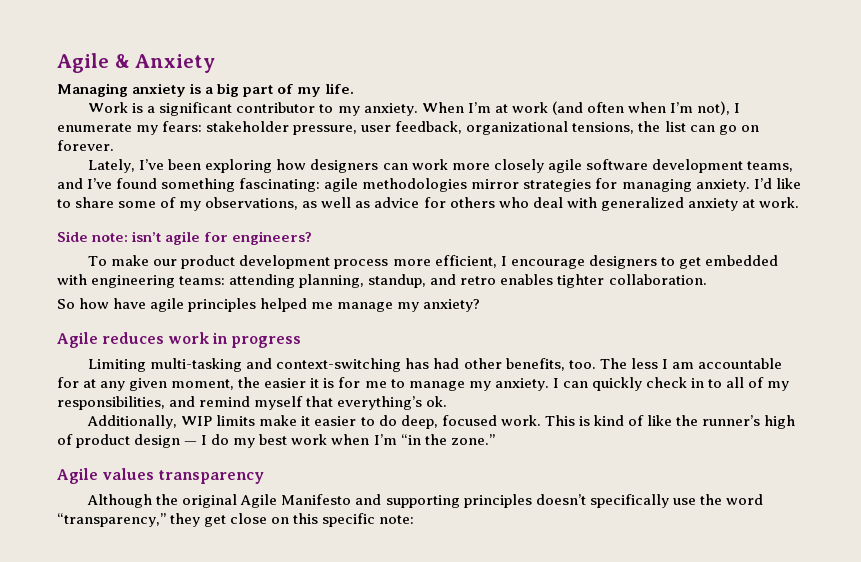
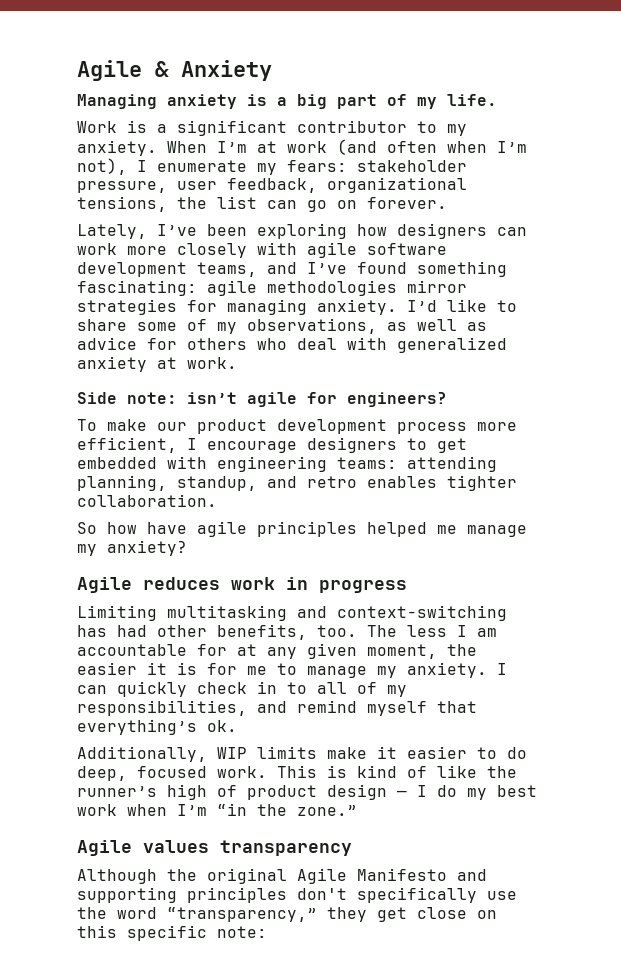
- Lately, I’ve been exploring how designers can work more closely agile software development teams, and I’ve found something fascinating: agile methodologies mirror strategies for managing anxiety.
+ Lately, I’ve been exploring how designers can work more closely with agile software development teams, and I’ve found something fascinating: agile methodologies mirror strategies for managing anxiety.
- Limiting multi-tasking and context-switching has had other benefits, too.
+ Limiting multitasking and context-switching has had other benefits, too.
- Although the original Agile Manifesto and supporting principles doesn’t specifically use the word “transparency,” they get close on this specific note:
+ Although the original Agile Manifesto and supporting principles don't specifically use the word “transparency,” they get close on this specific note:

